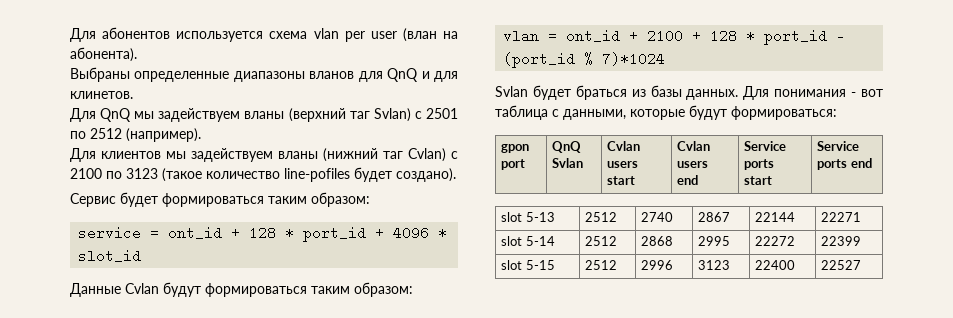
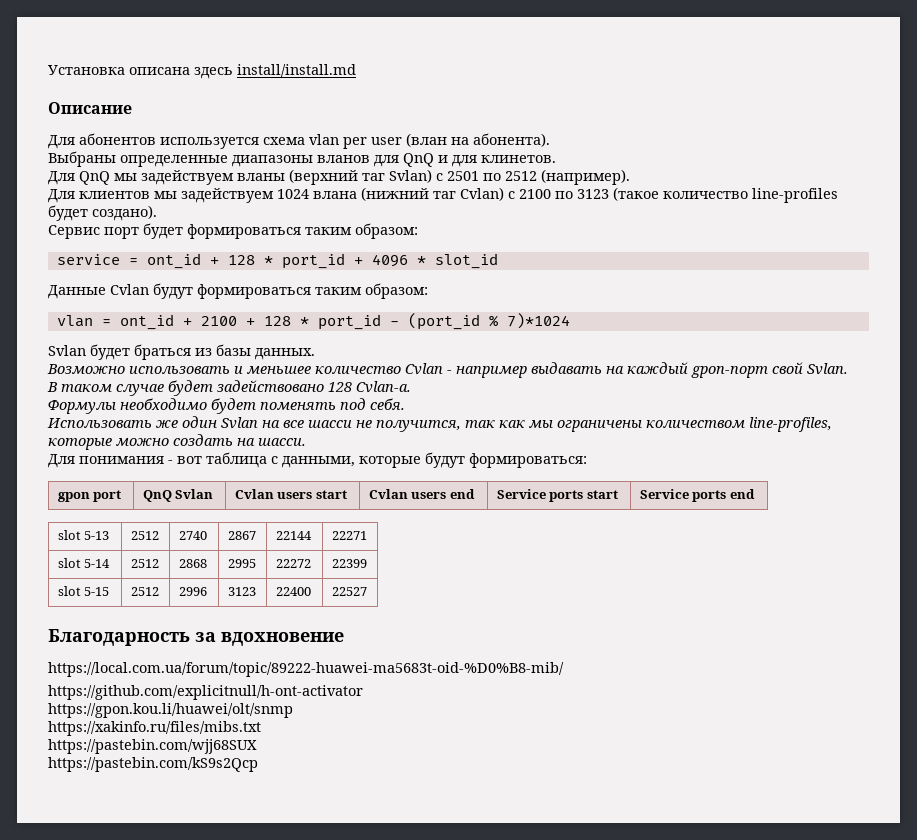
+ Установка описана здесь install/install.md
+ Описание
- Для клиентов мы задействуем вланы (нижний таг Cvlan) c 2100 по 3123 (такое количество line-pofiles будет создано).
+ Для клиентов мы задействуем 1024 влана (нижний таг Cvlan) c 2100 по 3123 (такое количество line-profiles будет создано).
- Сервис будет формироваться таким образом:
+ Сервис порт будет формироваться таким образом:
- Svlan будет браться из базы данных. Для понимания - вот таблица с данными, которые будут формироваться:
+ Svlan будет браться из базы данных.
+ Возможно использовать и меньшее количество Cvlan - например выдавать на каждый gpon-порт свой Svlan.
+ В таком случае будет задействовано 128 Cvlan-а.
+ Формулы необходимо будет поменять под себя.
+ Использовать же один Svlan на все шасси не получится, так как мы ограничены количеством line-profiles, которые можно создать на шасси.
+ Для понимания - вот таблица с данными, которые будут формироваться:
+ Благодарность за вдохновение
+ https://local.com.ua/forum/topic/89222-huawei-ma5683t-oid-%D0%B8-mib/
+ https://github.com/explicitnull/h-ont-activator
+ https://gpon.kou.li/huawei/olt/snmp
+ https://xakinfo.ru/files/mibs.txt
+ https://pastebin.com/wjj68SUX
+ https://pastebin.com/kS9s2Qcp

